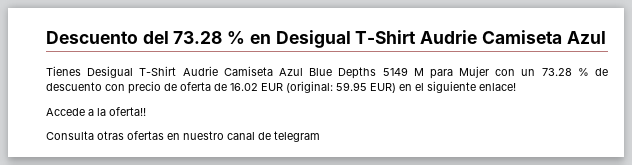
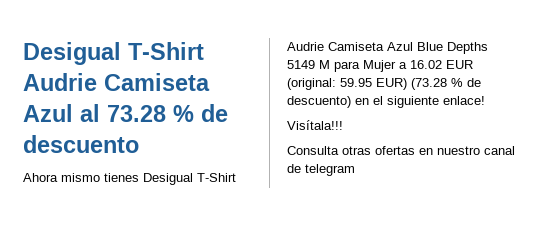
- Descuento del 73.28 % en Desigual T-Shirt Audrie Camiseta Azul
- Tienes Desigual T-Shirt Audrie Camiseta Azul Blue Depths 5149 M para Mujer con un 73.28 % de descuento con precio de oferta de 16.02 EUR (original: 59.95 EUR) en el siguiente enlace!
+ Desigual T-Shirt Audrie Camiseta Azul al 73.28 % de descuento
+ Ahora mismo tienes Desigual T-Shirt Audrie Camiseta Azul Blue Depths 5149 M para Mujer a 16.02 EUR (original: 59.95 EUR) (73.28 % de descuento) en el siguiente enlace!
- Accede a la oferta!!
+ Visítala!!!

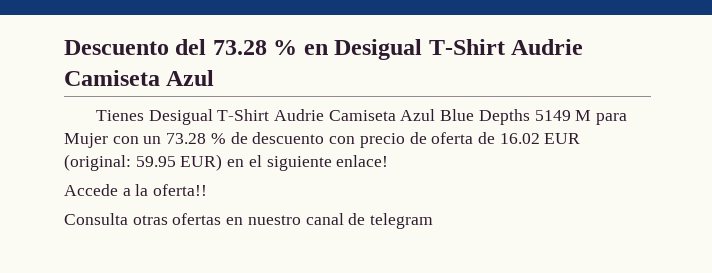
- Desigual T-Shirt Audrie Camiseta Azul al 73.28 % de descuento
- Ahora mismo tienes Desigual T-Shirt Audrie Camiseta Azul Blue Depths 5149 M para Mujer a 16.02 EUR (original: 59.95 EUR) (73.28 % de descuento) en el siguiente enlace!
+ Descuento del 73.28 % en Desigual T-Shirt Audrie Camiseta Azul
+ Tienes Desigual T-Shirt Audrie Camiseta Azul Blue Depths 5149 M para Mujer con un 73.28 % de descuento con precio de oferta de 16.02 EUR (original: 59.95 EUR) en el siguiente enlace!
- Visítala!!!
+ Accede a la oferta!!

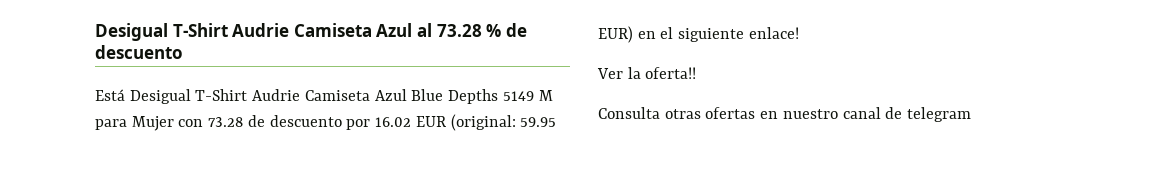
- Descuento del 73.28 % en Desigual T-Shirt Audrie Camiseta Azul
- Tienes Desigual T-Shirt Audrie Camiseta Azul Blue Depths 5149 M para Mujer con un 73.28 % de descuento con precio de oferta de 16.02 EUR (original: 59.95 EUR) en el siguiente enlace!
+ Desigual T-Shirt Audrie Camiseta Azul al 73.28 % de descuento
+ Está Desigual T-Shirt Audrie Camiseta Azul Blue Depths 5149 M para Mujer con 73.28 de descuento por 16.02 EUR (original: 59.95 EUR) en el siguiente enlace!
- Accede a la oferta!!
+ Ver la oferta!!

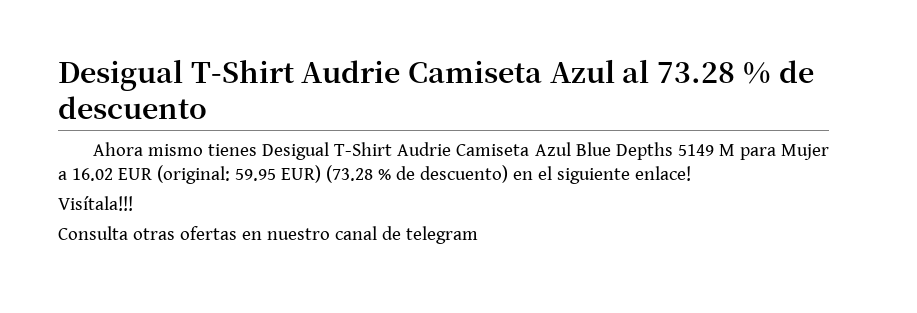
- Está Desigual T-Shirt Audrie Camiseta Azul Blue Depths 5149 M para Mujer con 73.28 de descuento por 16.02 EUR (original: 59.95 EUR) en el siguiente enlace!
+ Ahora mismo tienes Desigual T-Shirt Audrie Camiseta Azul Blue Depths 5149 M para Mujer a 16.02 EUR (original: 59.95 EUR) (73.28 % de descuento) en el siguiente enlace!
- Ver la oferta!!
+ Visítala!!!

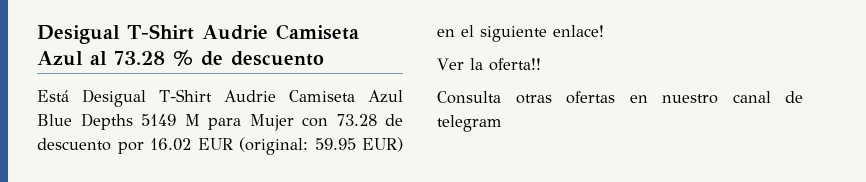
- Ahora mismo tienes Desigual T-Shirt Audrie Camiseta Azul Blue Depths 5149 M para Mujer a 16.02 EUR (original: 59.95 EUR) (73.28 % de descuento) en el siguiente enlace!
+ Está Desigual T-Shirt Audrie Camiseta Azul Blue Depths 5149 M para Mujer con 73.28 de descuento por 16.02 EUR (original: 59.95 EUR) en el siguiente enlace!
- Visítala!!!
+ Ver la oferta!!

